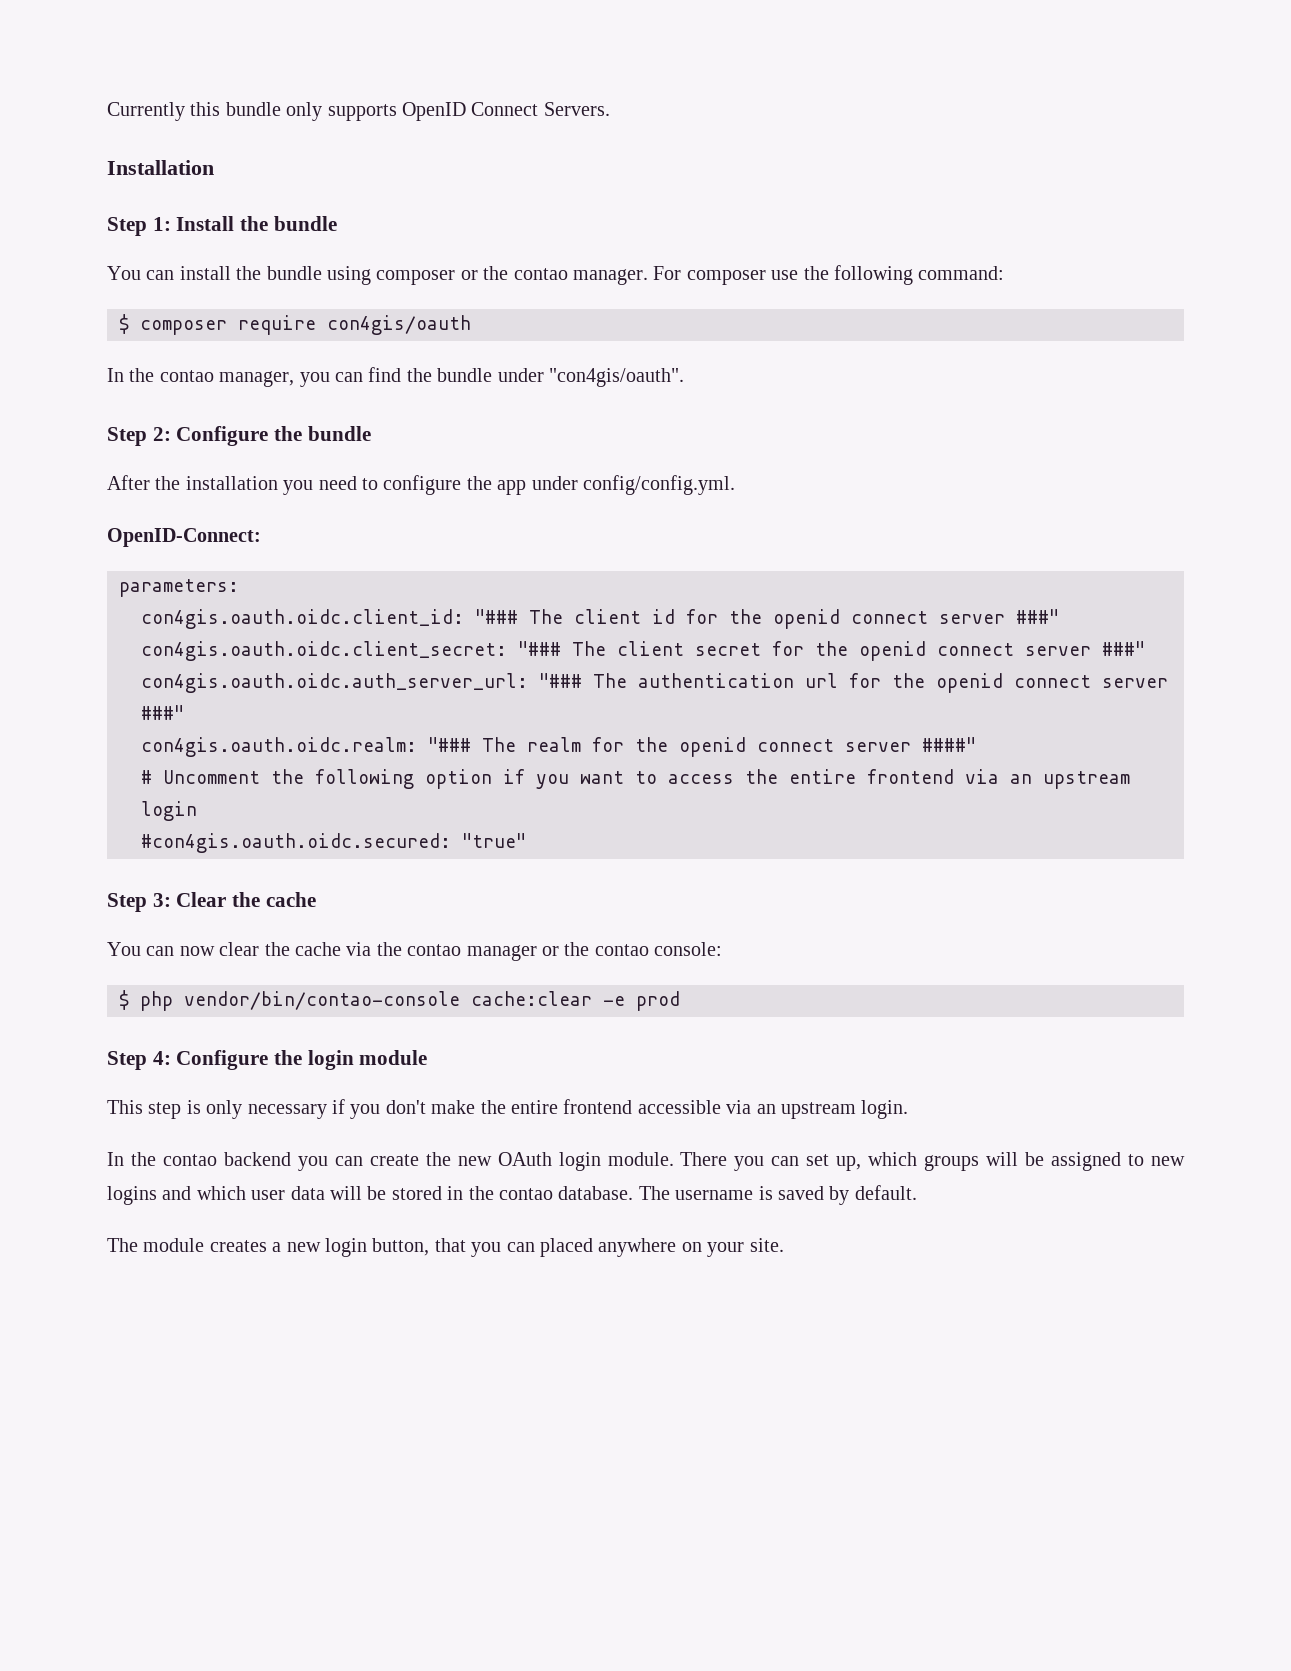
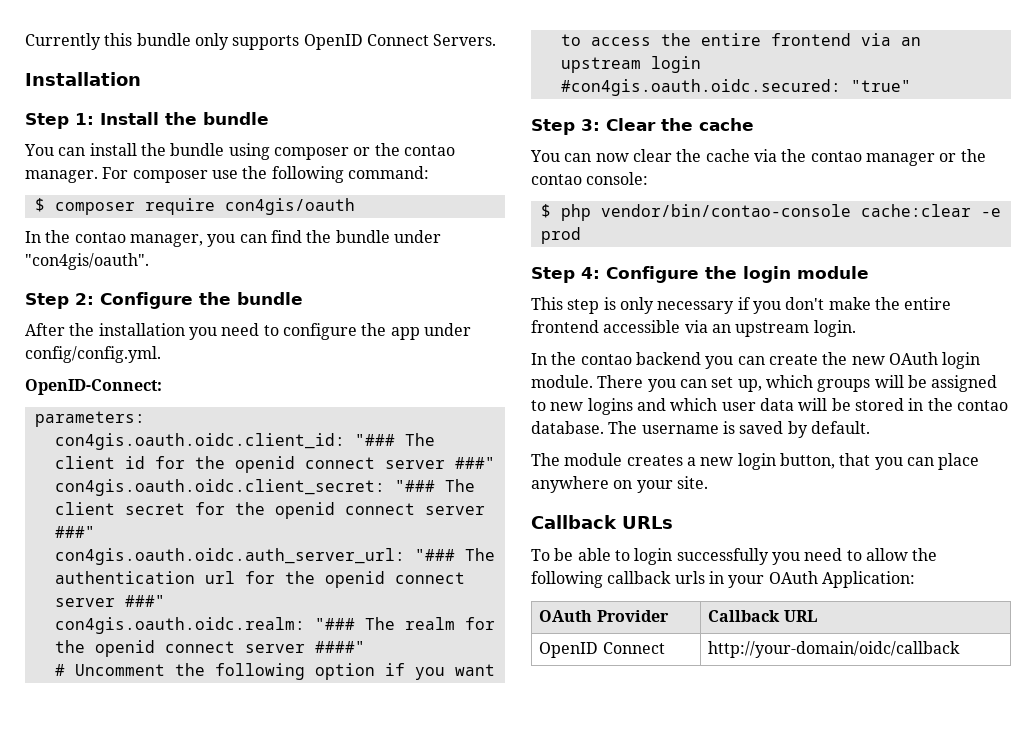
- The module creates a new login button, that you can placed anywhere on your site.
+ The module creates a new login button, that you can place anywhere on your site.
+ Callback URLs
+ To be able to login successfully you need to allow the following callback urls in your OAuth Application:
+ OAuth Provider | Callback URL
+ OpenID Connect | http://your-domain/oidc/callback

